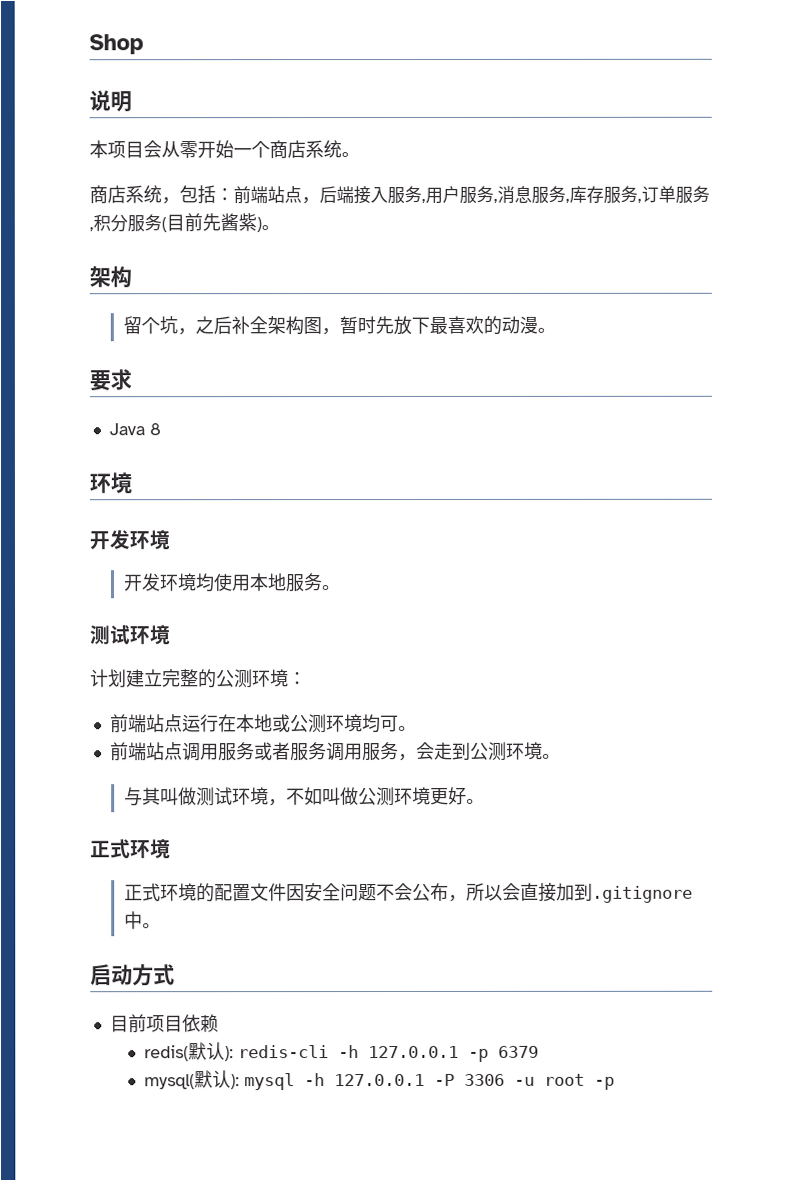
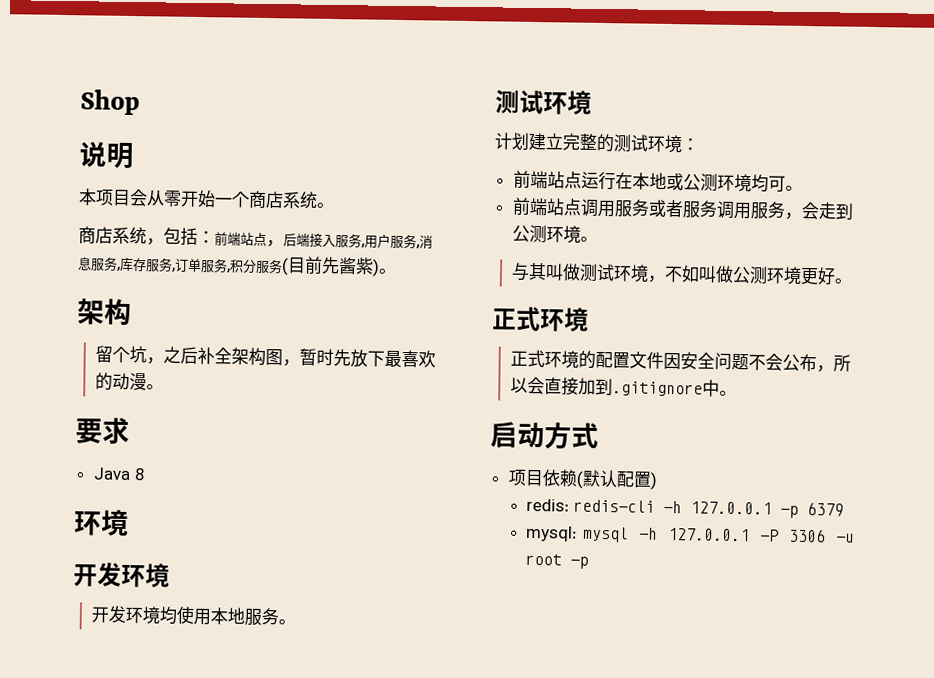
- 计划建立完整的公测环境：
+ 计划建立完整的测试环境：
- 目前项目依赖
- redis(默认): redis-cli -h 127.0.0.1 -p 6379
+ 项目依赖(默认配置)
+ redis: redis-cli -h 127.0.0.1 -p 6379
- mysql(默认): mysql -h 127.0.0.1 -P 3306 -u root -p
+ mysql: mysql -h 127.0.0.1 -P 3306 -u root -p

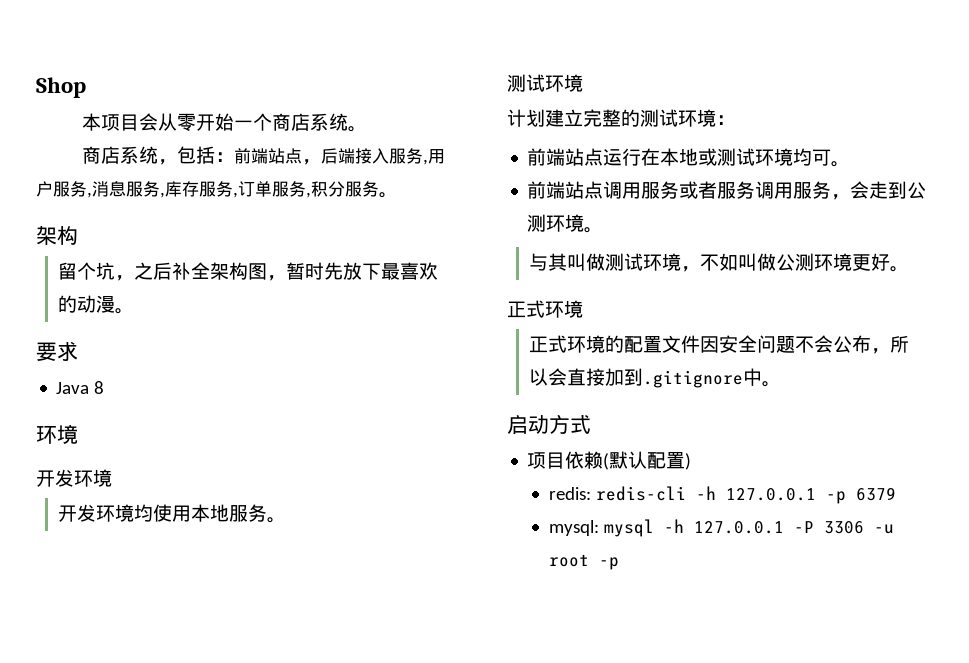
- 说明
- 商店系统，包括：前端站点，后端接入服务,用户服务,消息服务,库存服务,订单服务,积分服务(目前先酱紫)。
+ 商店系统，包括：前端站点，后端接入服务,用户服务,消息服务,库存服务,订单服务,积分服务。
- 前端站点运行在本地或公测环境均可。
+ 前端站点运行在本地或测试环境均可。

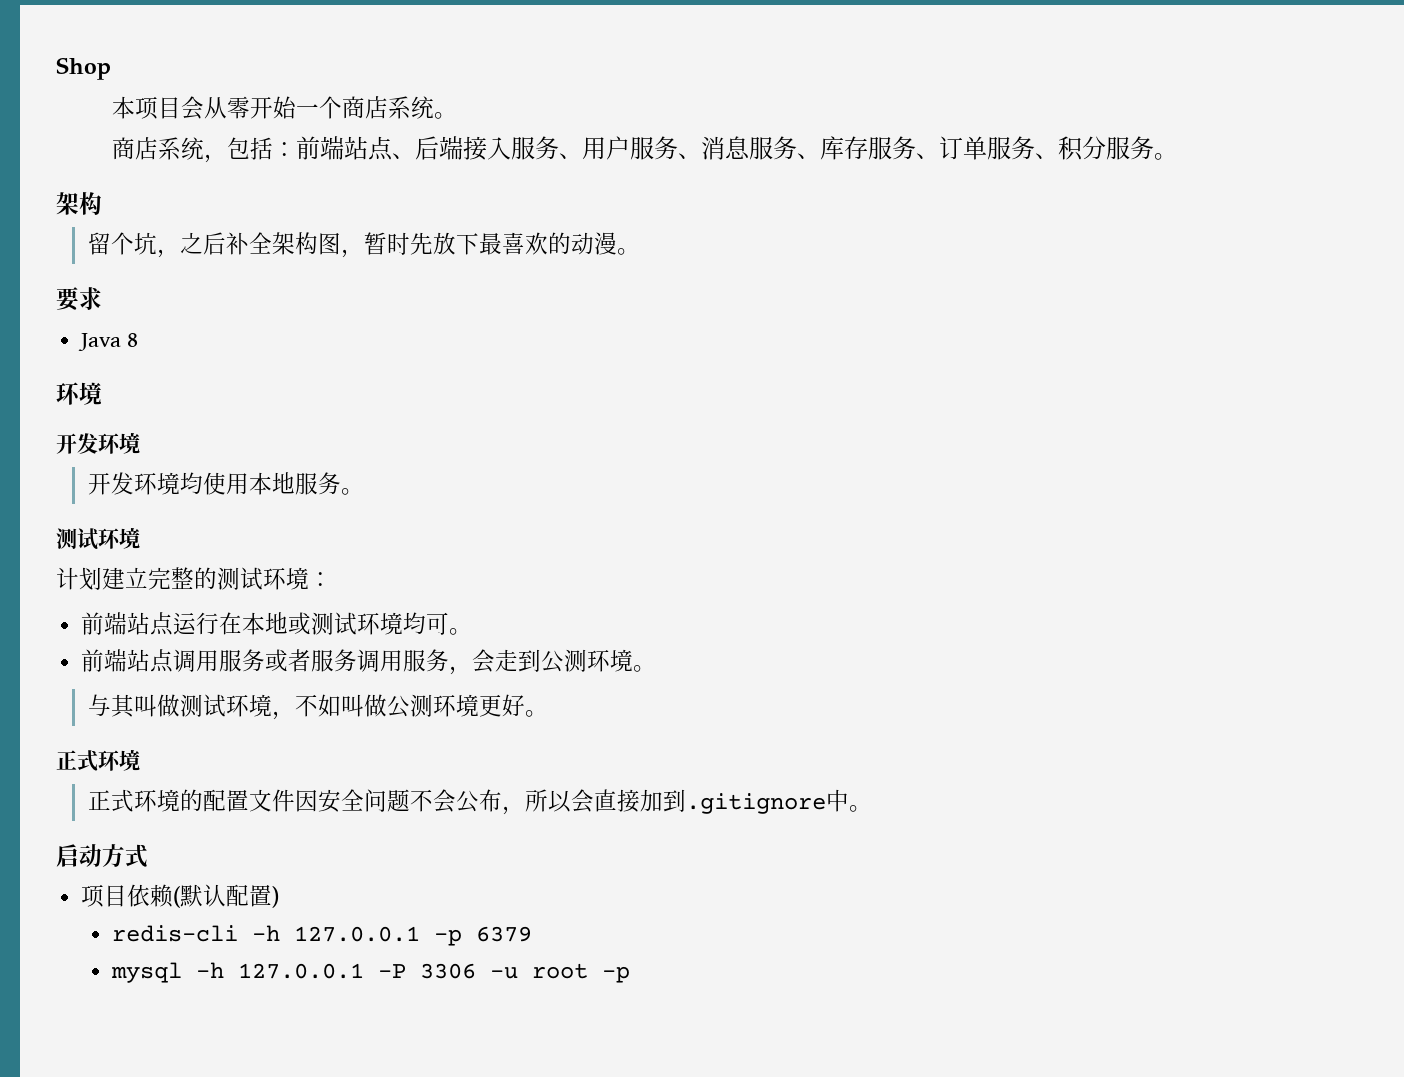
- 商店系统，包括：前端站点，后端接入服务,用户服务,消息服务,库存服务,订单服务,积分服务。
+ 商店系统，包括：前端站点、后端接入服务、用户服务、消息服务、库存服务、订单服务、积分服务。
- redis: redis-cli -h 127.0.0.1 -p 6379
+ redis-cli -h 127.0.0.1 -p 6379
- mysql: mysql -h 127.0.0.1 -P 3306 -u root -p
+ mysql -h 127.0.0.1 -P 3306 -u root -p

